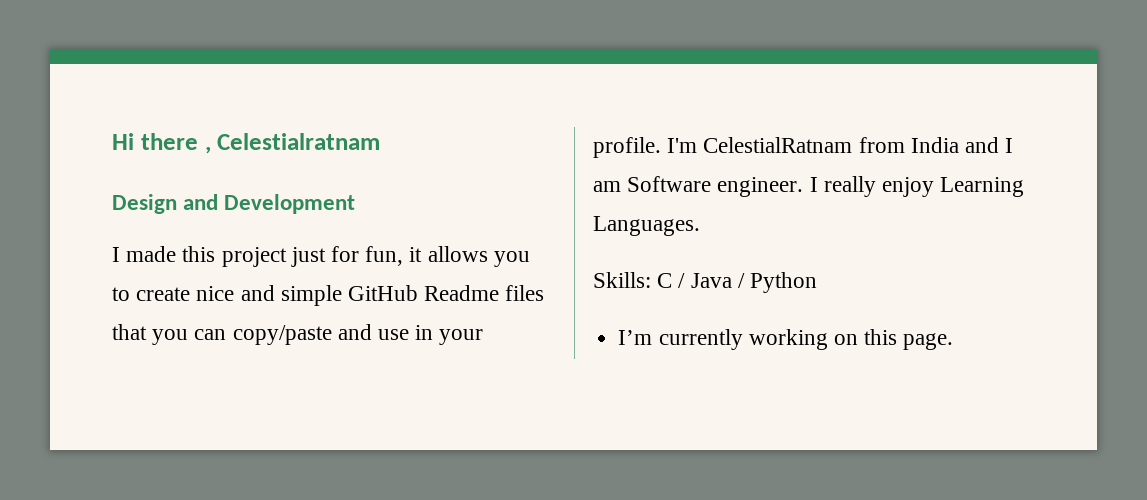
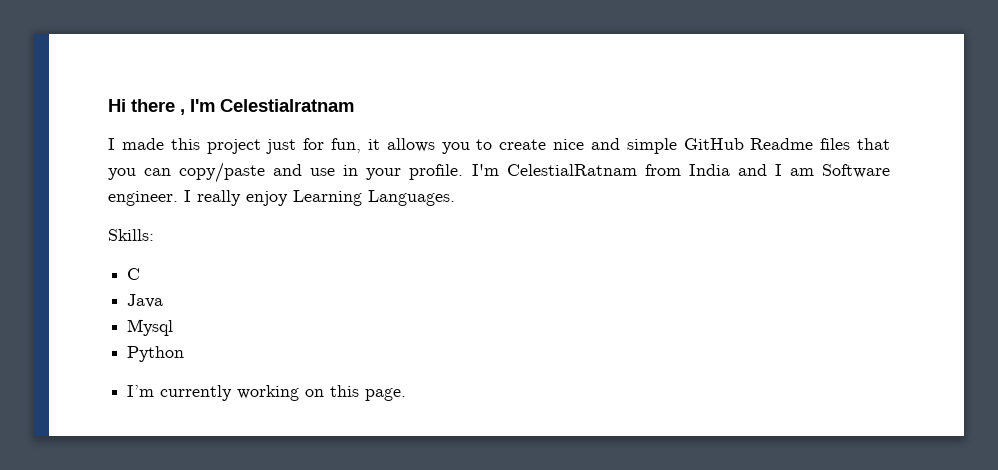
- Hi there , Celestialratnam
+ Hi there , I'm Celestialratnam
- Design and Development
- Skills: C / Java / Python
+ Skills:
+ C
+ Java
+ Mysql
+ Python

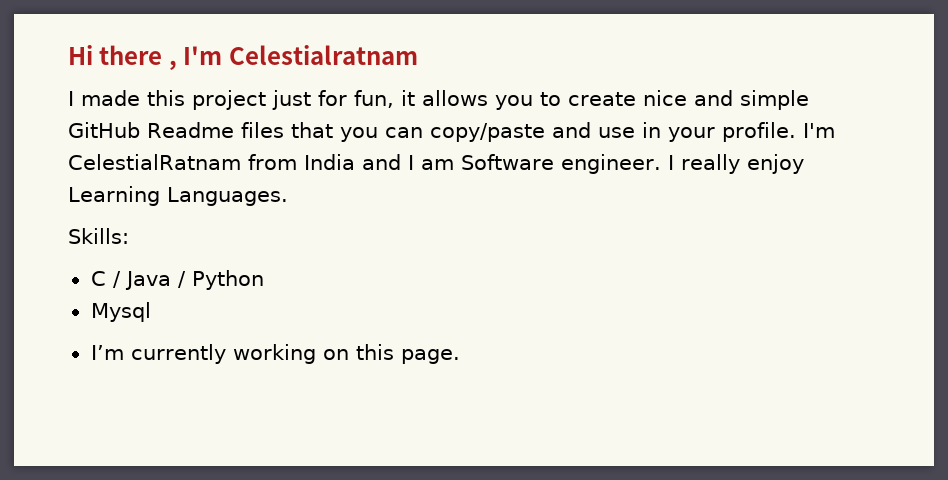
- C
- Java
+ C / Java / Python
- Python

